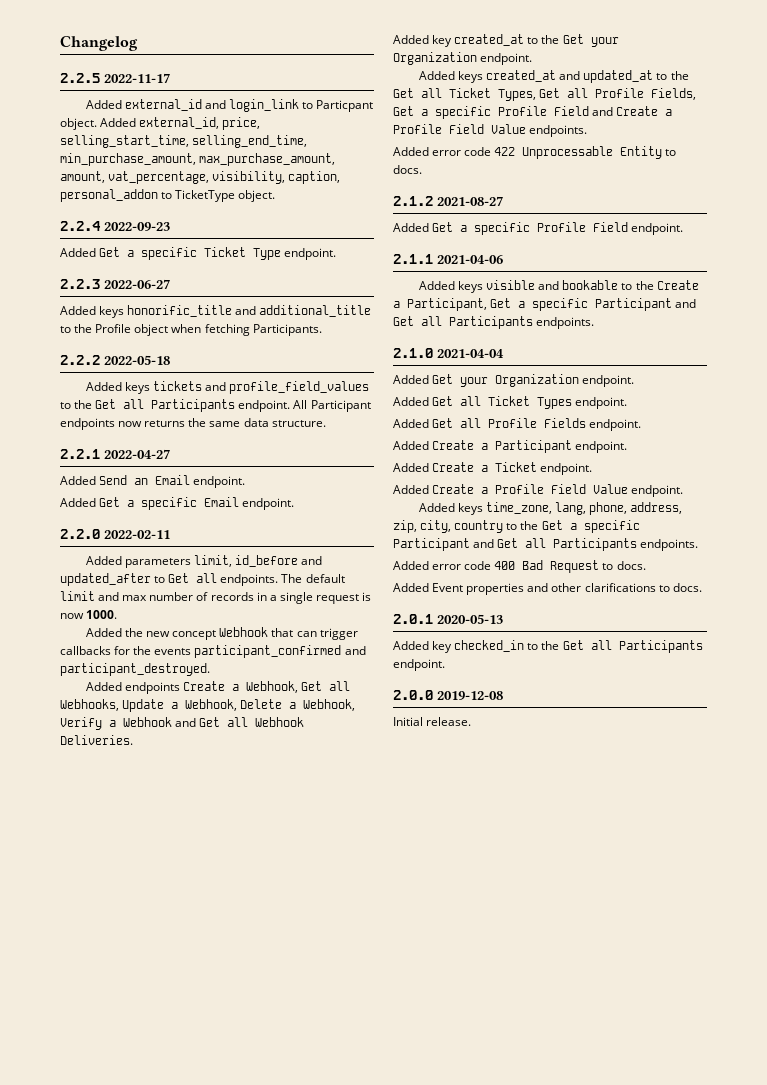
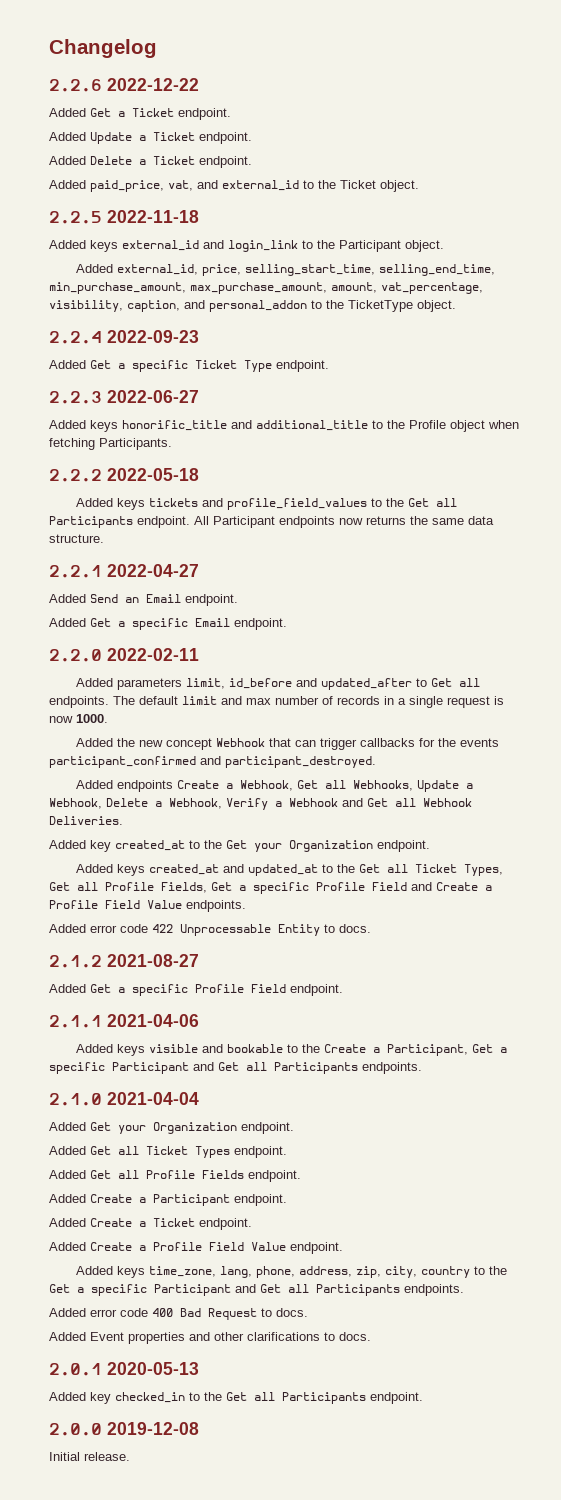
- 2.2.5 2022-11-17
- Added external_id and login_link to Particpant object. Added external_id, price, selling_start_time, selling_end_time, min_purchase_amount, max_purchase_amount, amount, vat_percentage, visibility, caption, personal_addon to TicketType object.
+ 2.2.6 2022-12-22
+ Added Get a Ticket endpoint.
+ Added Update a Ticket endpoint.
+ Added Delete a Ticket endpoint.
+ Added paid_price, vat, and external_id to the Ticket object.
+ 2.2.5 2022-11-18
+ Added keys external_id and login_link to the Participant object.
+ Added external_id, price, selling_start_time, selling_end_time, min_purchase_amount, max_purchase_amount, amount, vat_percentage, visibility, caption, and personal_addon to the TicketType object.

